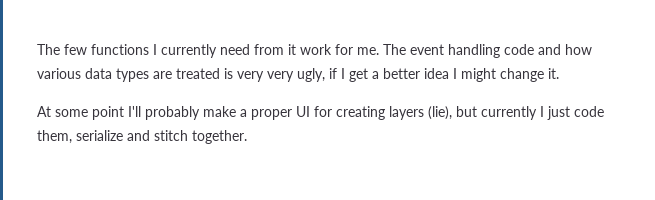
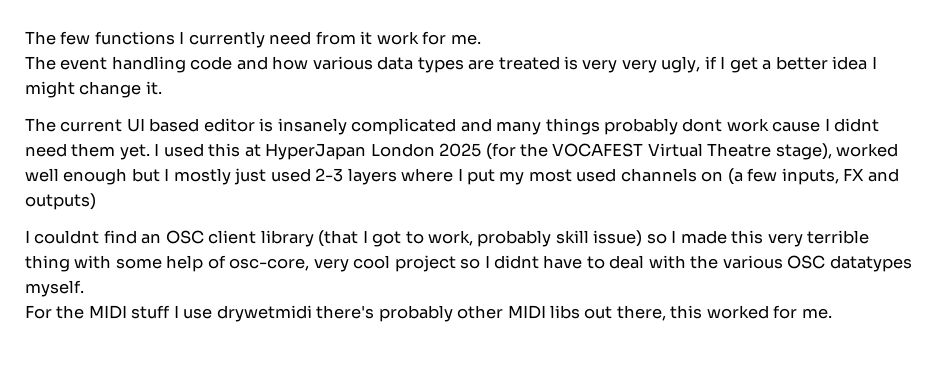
- The few functions I currently need from it work for me. The event handling code and how various data types are treated is very very ugly, if I get a better idea I might change it.
+ The few functions I currently need from it work for me.
+ The event handling code and how various data types are treated is very very ugly, if I get a better idea I might change it.
- At some point I'll probably make a proper UI for creating layers (lie), but currently I just code them, serialize and stitch together.
+ The current UI based editor is insanely complicated and many things probably dont work cause I didnt need them yet. I used this at HyperJapan London 2025 (for the VOCAFEST Virtual Theatre stage), worked well enough but I mostly just used 2-3 layers where I put my most used channels on (a few inputs, FX and outputs)
+ I couldnt find an OSC client library (that I got to work, probably skill issue) so I made this very terrible thing with some help of osc-core, very cool project so I didnt have to deal with the various OSC datatypes myself.
+ For the MIDI stuff I use drywetmidi there's probably other MIDI libs out there, this worked for me.

